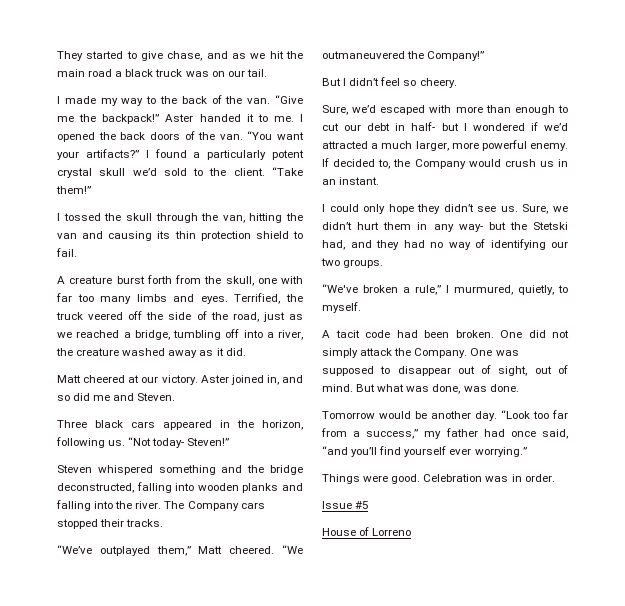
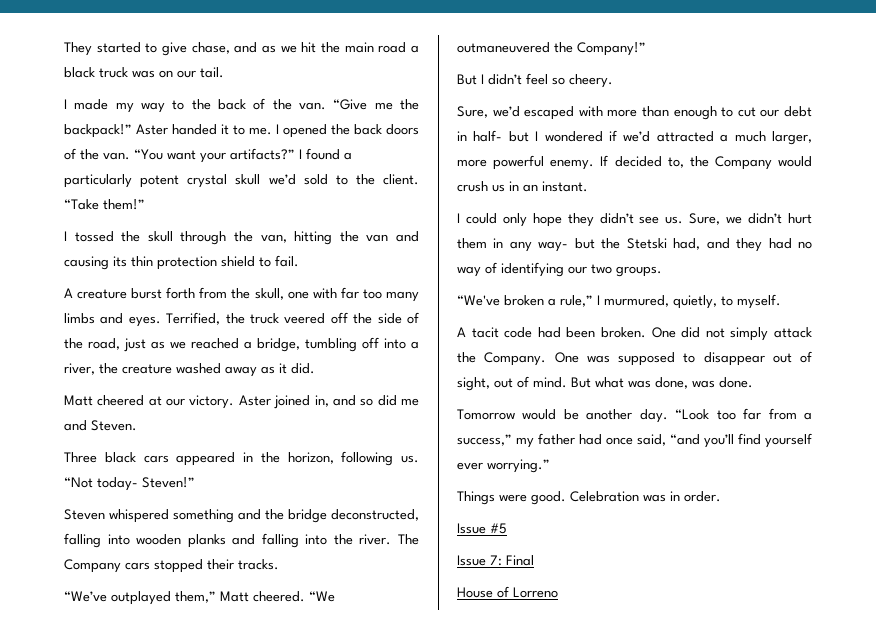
+ Issue 7: Final

